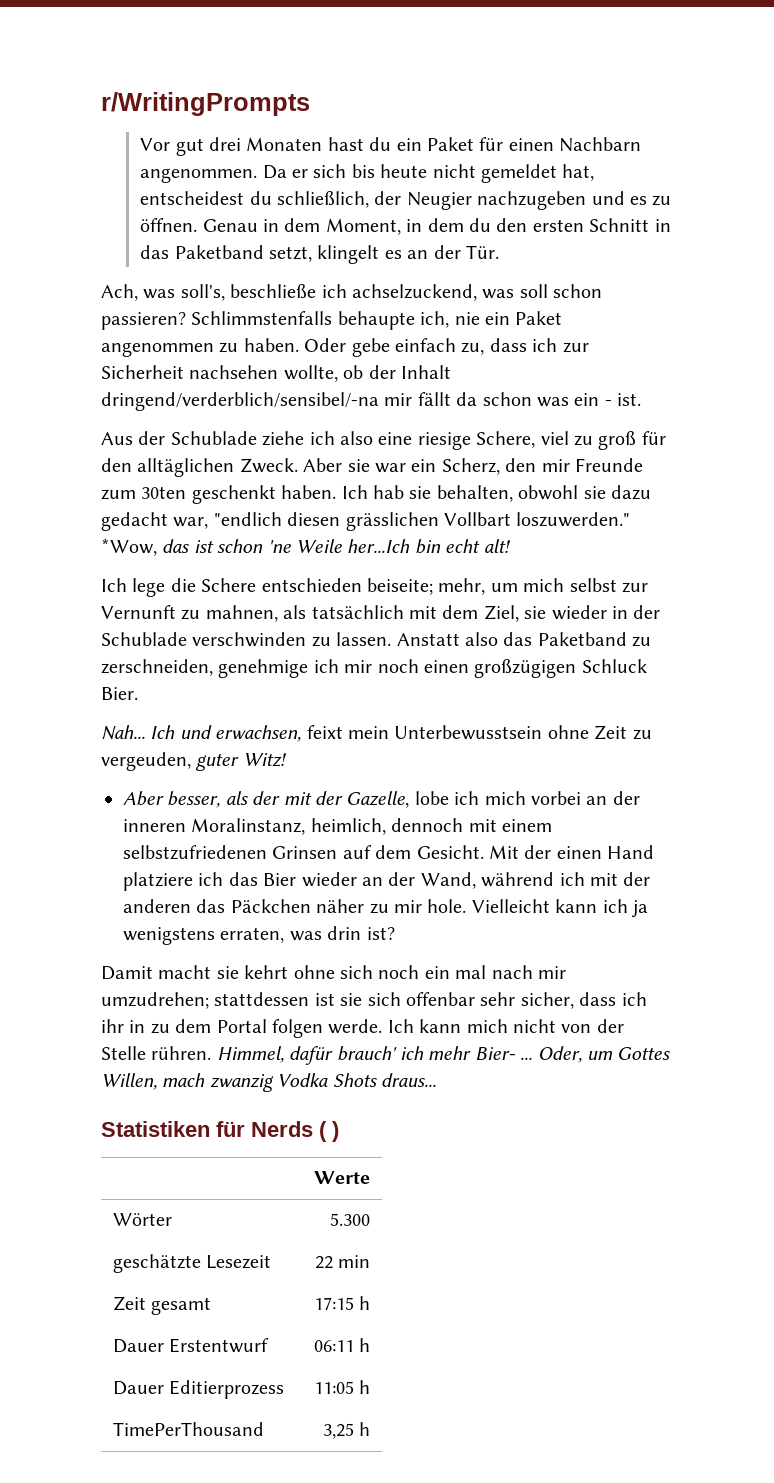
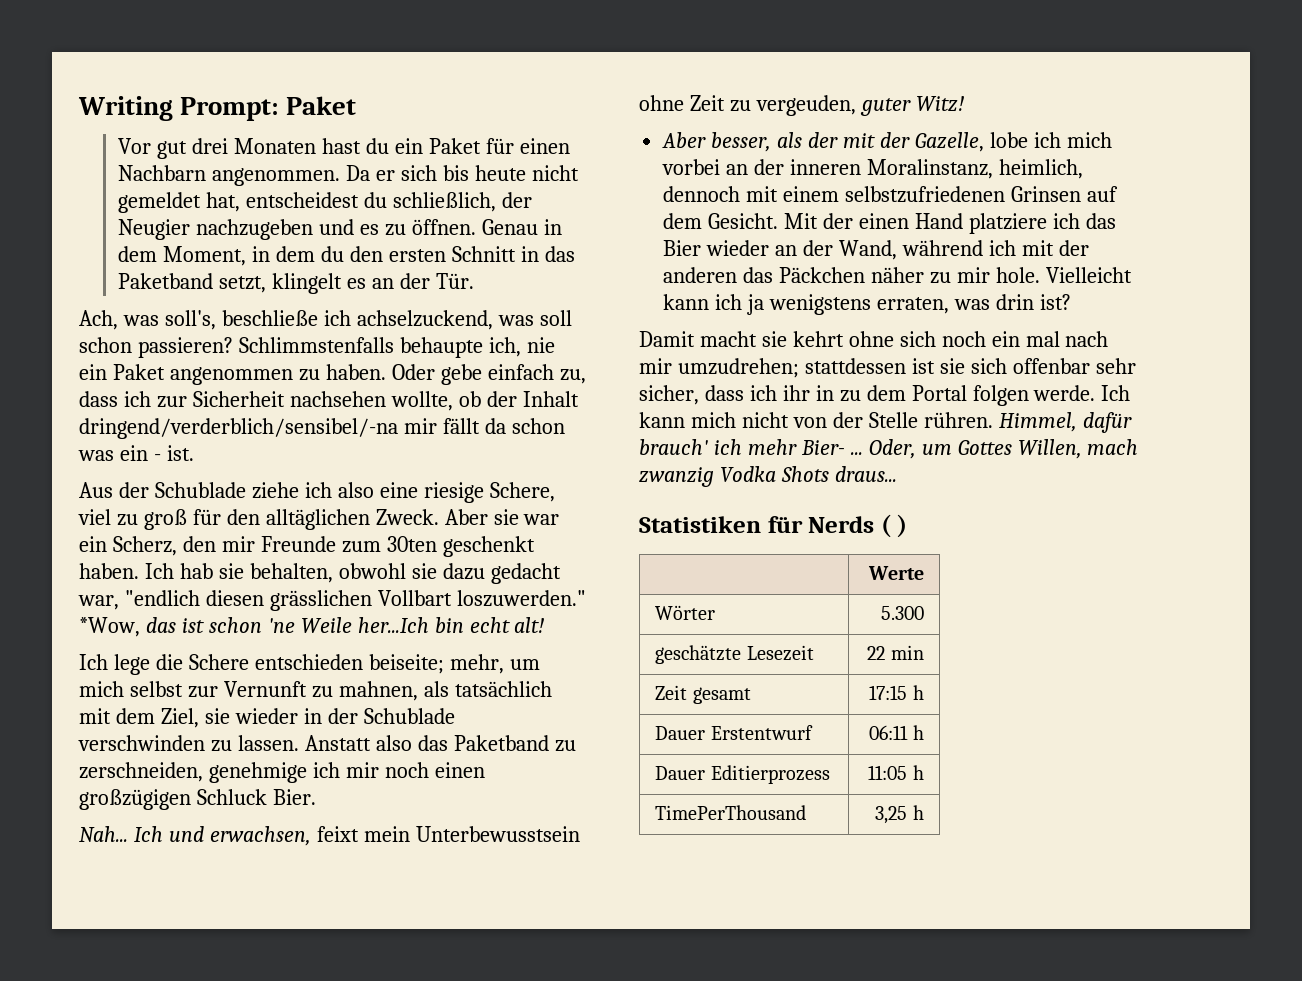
- r/WritingPrompts
+ Writing Prompt: Paket

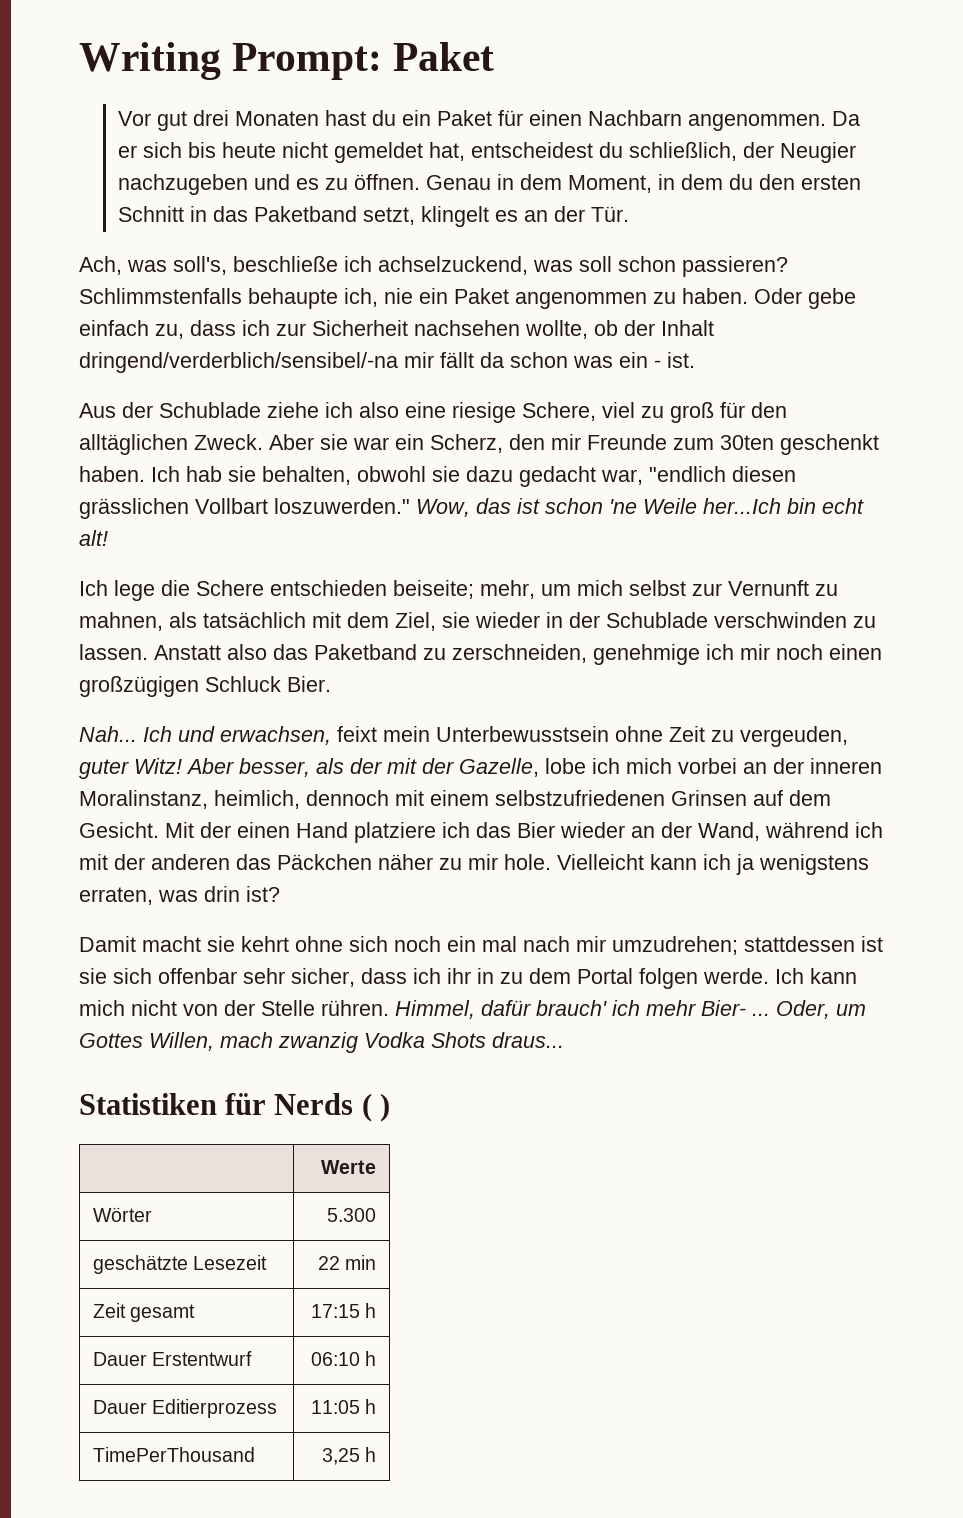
- *Wow, das ist schon 'ne Weile her...Ich bin echt alt!
+ Wow, das ist schon 'ne Weile her...Ich bin echt alt!
- Ich und erwachsen, feixt mein Unterbewusstsein ohne Zeit zu vergeuden, guter Witz!
- Aber besser, als der mit der Gazelle, lobe ich mich vorbei an der inneren Moralinstanz, heimlich, dennoch mit einem selbstzufriedenen Grinsen auf dem Gesicht.
+ Ich und erwachsen, feixt mein Unterbewusstsein ohne Zeit zu vergeuden, guter Witz! Aber besser, als der mit der Gazelle, lobe ich mich vorbei an der inneren Moralinstanz, heimlich, dennoch mit einem selbstzufriedenen Grinsen auf dem Gesicht.
- Dauer Erstentwurf | 06:11 h
+ Dauer Erstentwurf | 06:10 h

